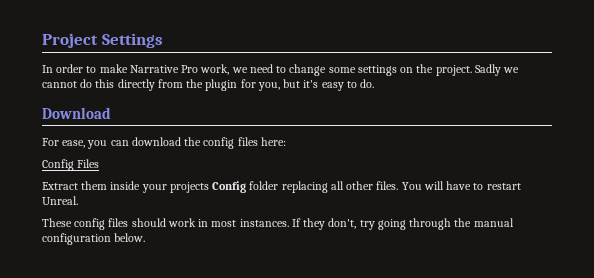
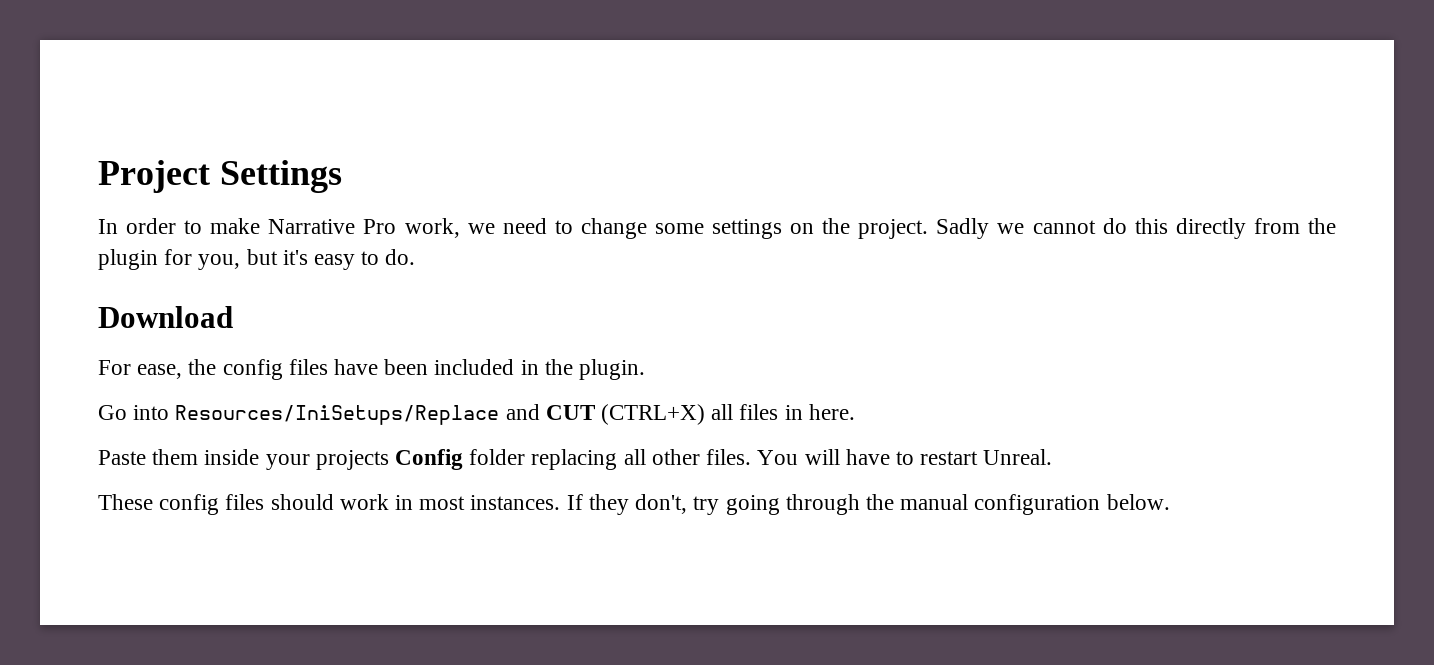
- For ease, you can download the config files here:
- Config Files
- Extract them inside your projects Config folder replacing all other files.
+ For ease, the config files have been included in the plugin.
+ Go into Resources/IniSetups/Replace and CUT (CTRL+X) all files in here.
+ Paste them inside your projects Config folder replacing all other files.

